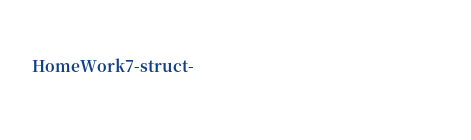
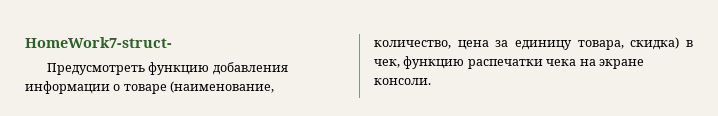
+ Предусмотреть функцию добавления информации о товаре (наименование, количество, цена за единицу товара, скидка) в чек, функцию распечатки чека на экране консоли.

